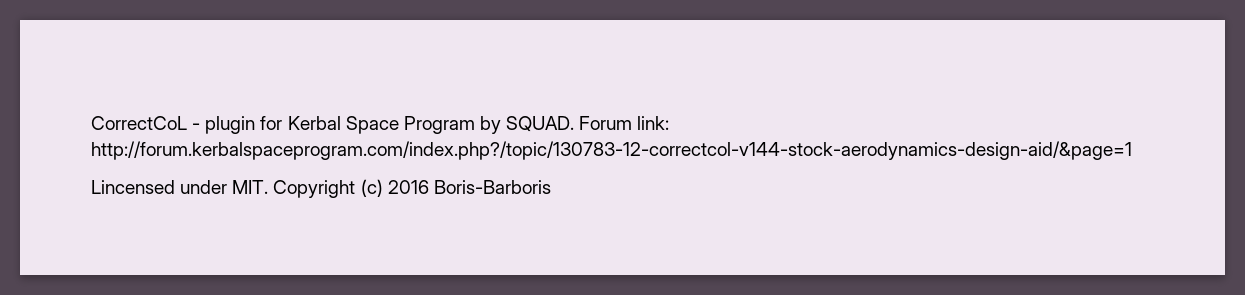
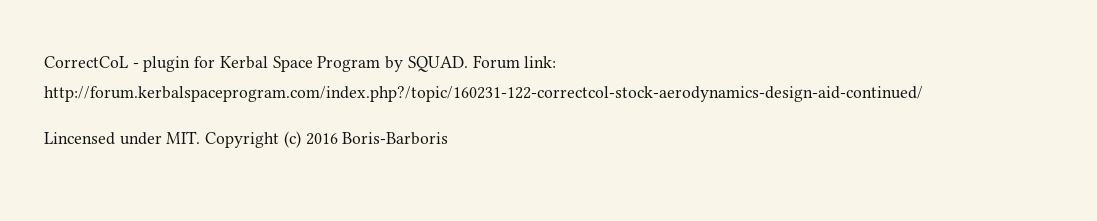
- Forum link: http://forum.kerbalspaceprogram.com/index.php?/topic/130783-12-correctcol-v144-stock-aerodynamics-design-aid/&page=1
+ Forum link: http://forum.kerbalspaceprogram.com/index.php?/topic/160231-122-correctcol-stock-aerodynamics-design-aid-continued/

